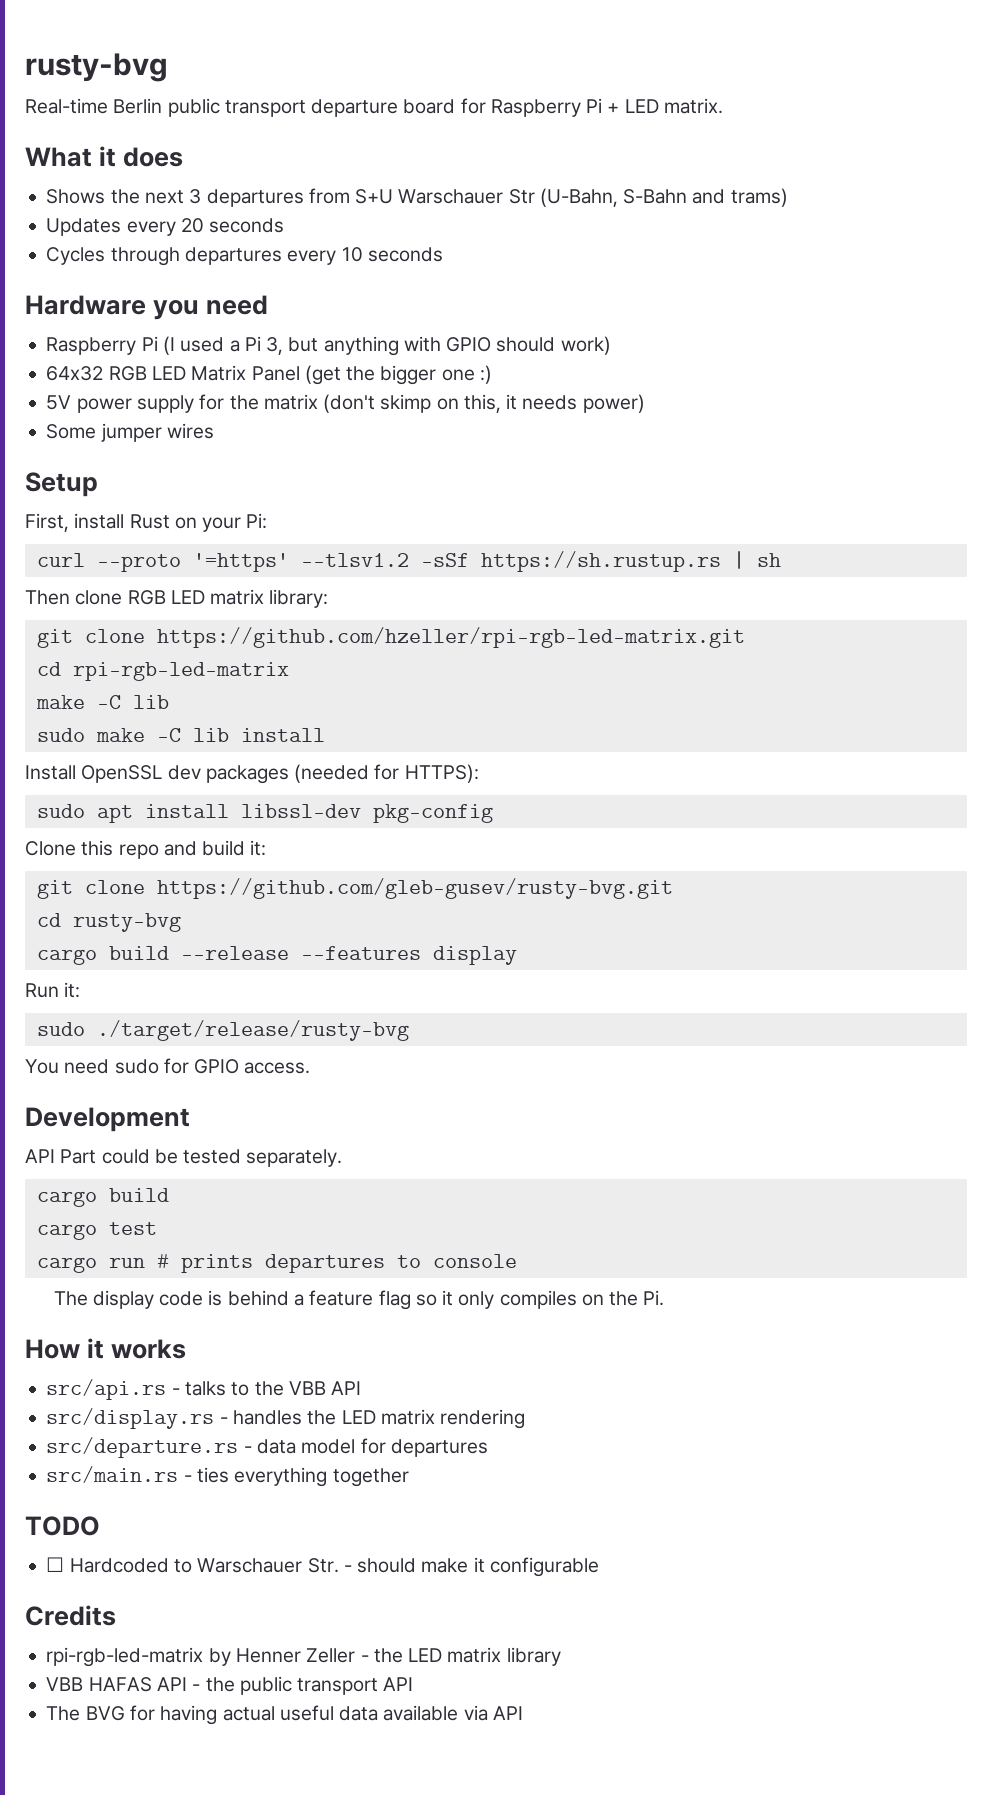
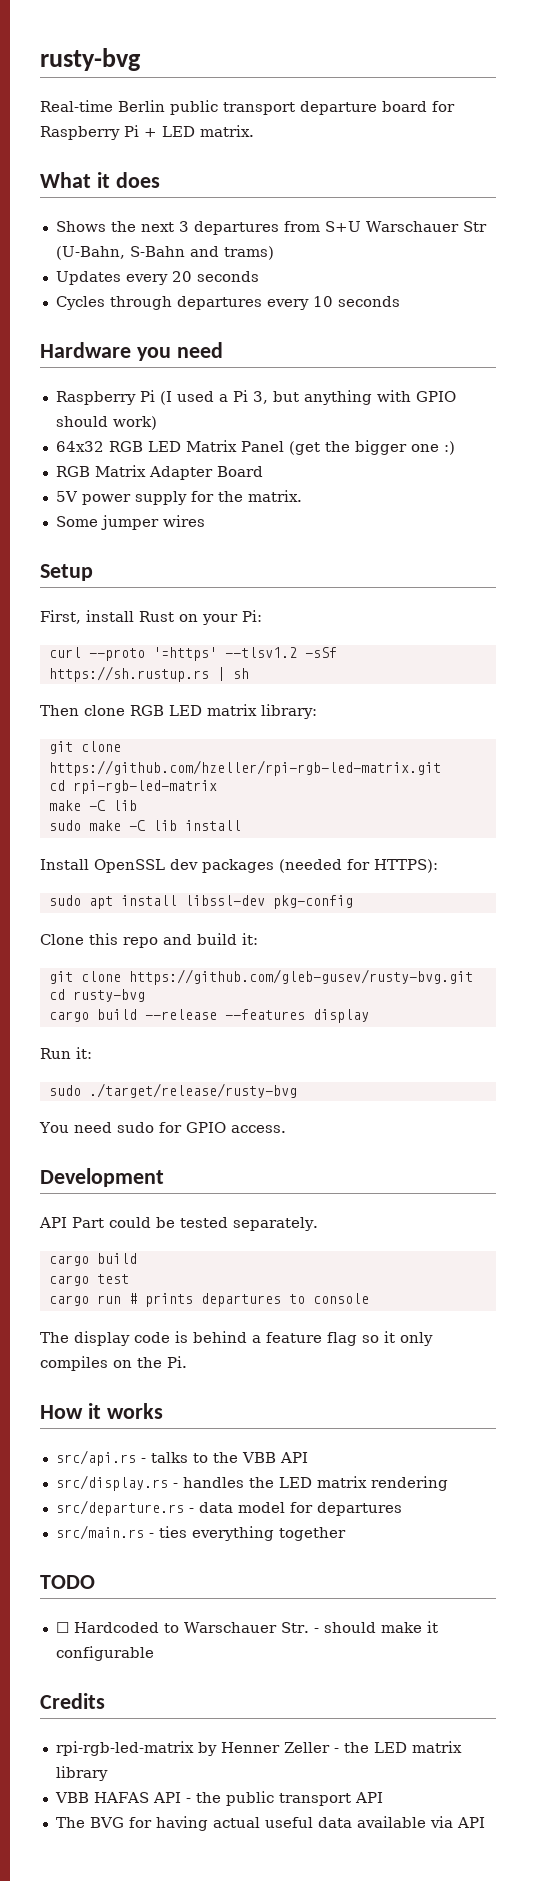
+ RGB Matrix Adapter Board
- 5V power supply for the matrix (don't skimp on this, it needs power)
+ 5V power supply for the matrix.

